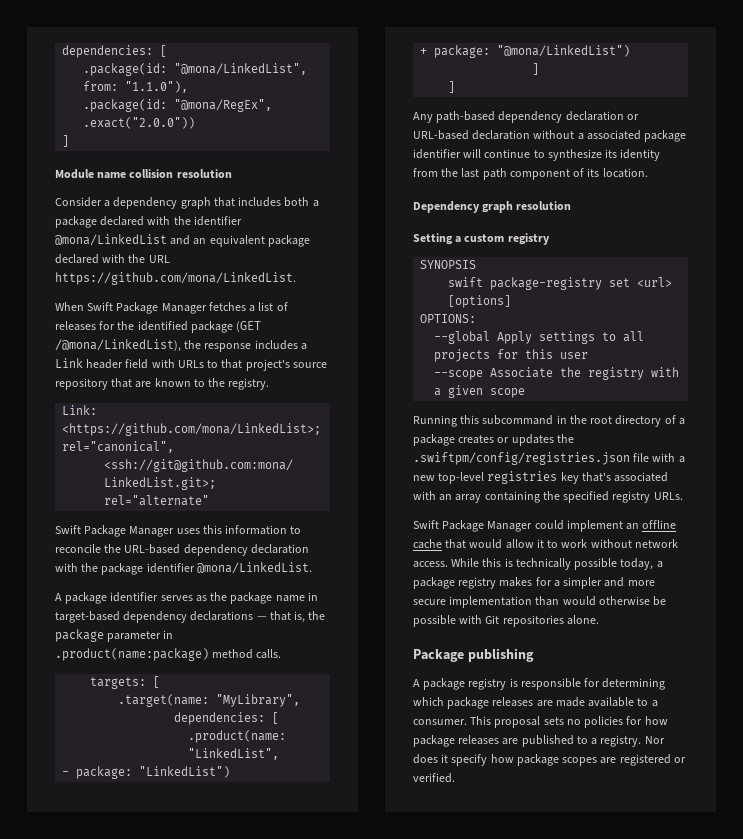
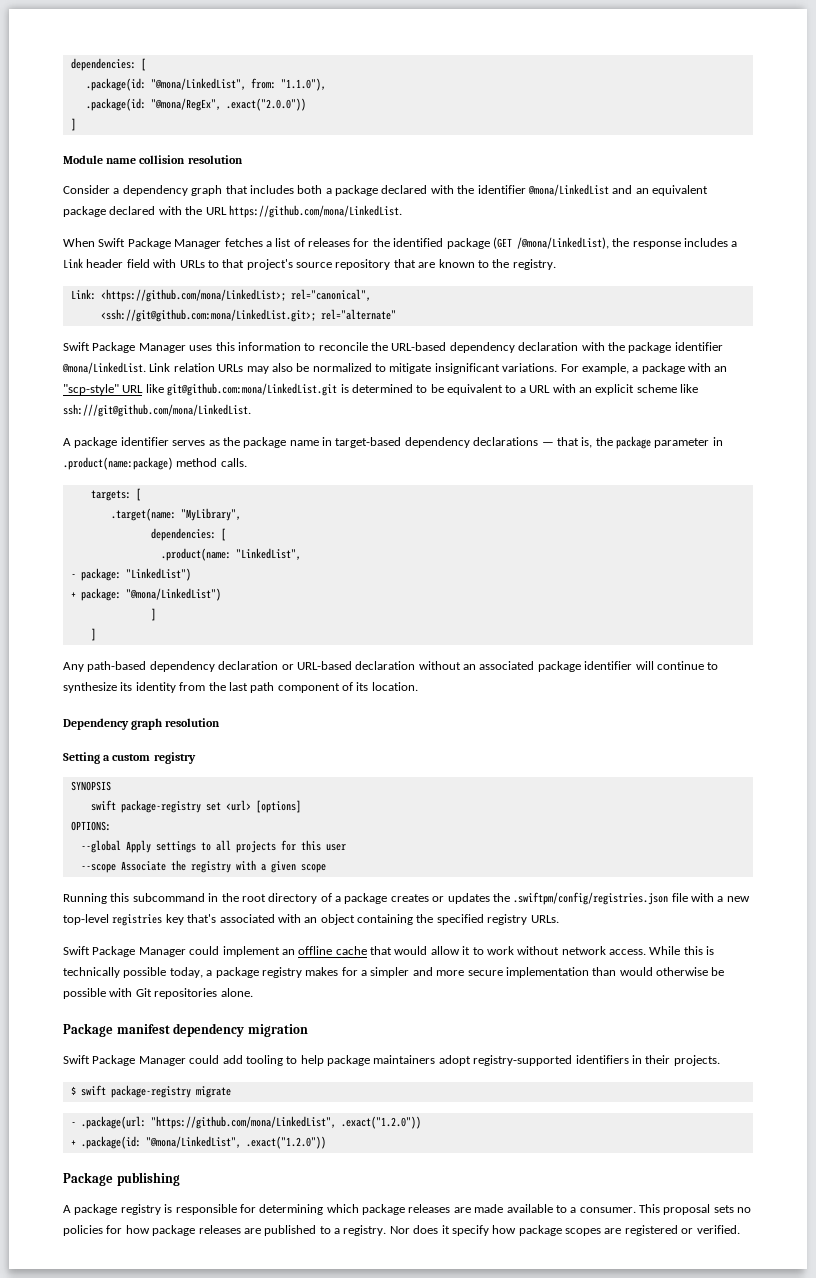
+ Link relation URLs may also be normalized to mitigate insignificant variations. For example, a package with an "scp-style" URL like git@github.com:mona/LinkedList.git is determined to be equivalent to a URL with an explicit scheme like ssh:///git@github.com/mona/LinkedList.
- Any path-based dependency declaration or URL-based declaration without a associated package identifier will continue to synthesize its identity from the last path component of its location.
+ Any path-based dependency declaration or URL-based declaration without an associated package identifier will continue to synthesize its identity from the last path component of its location.
- Running this subcommand in the root directory of a package creates or updates the .swiftpm/config/registries.json file with a new top-level registries key that's associated with an array containing the specified registry URLs.
+ Running this subcommand in the root directory of a package creates or updates the .swiftpm/config/registries.json file with a new top-level registries key that's associated with an object containing the specified registry URLs.
+ Package manifest dependency migration
+ Swift Package Manager could add tooling to help package maintainers adopt registry-supported identifiers in their projects.
+ $ swift package-registry migrate
+ - .package(url: "https://github.com/mona/LinkedList", .exact("1.2.0"))
+ + .package(id: "@mona/LinkedList", .exact("1.2.0"))

